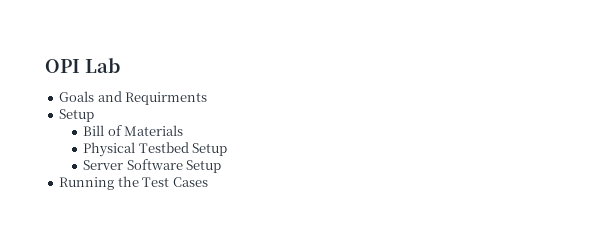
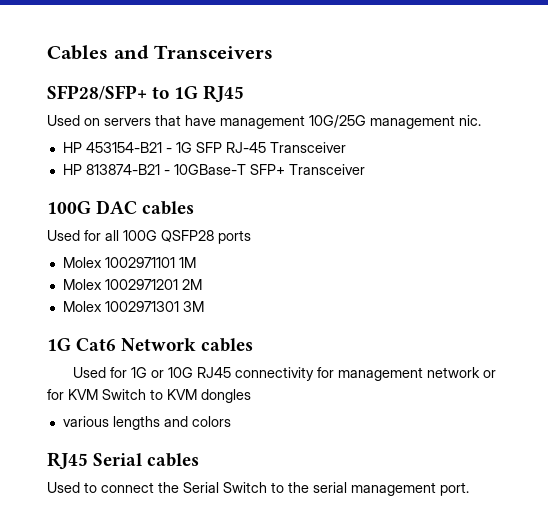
- OPI Lab
- Goals and Requirments
- Setup
- Bill of Materials
- Physical Testbed Setup
- Server Software Setup
- Running the Test Cases
+ Cables and Transceivers
+ SFP28/SFP+ to 1G RJ45
+ Used on servers that have management 10G/25G management nic.
+ HP 453154-B21 - 1G SFP RJ-45 Transceiver
+ HP 813874-B21 - 10GBase-T SFP+ Transceiver
+ 100G DAC cables
+ Used for all 100G QSFP28 ports
+ Molex 1002971101 1M
+ Molex 1002971201 2M
+ Molex 1002971301 3M
+ 1G Cat6 Network cables
+ Used for 1G or 10G RJ45 connectivity for management network or for KVM Switch to KVM dongles
+ various lengths and colors
+ RJ45 Serial cables
+ Used to connect the Serial Switch to the serial management port.

